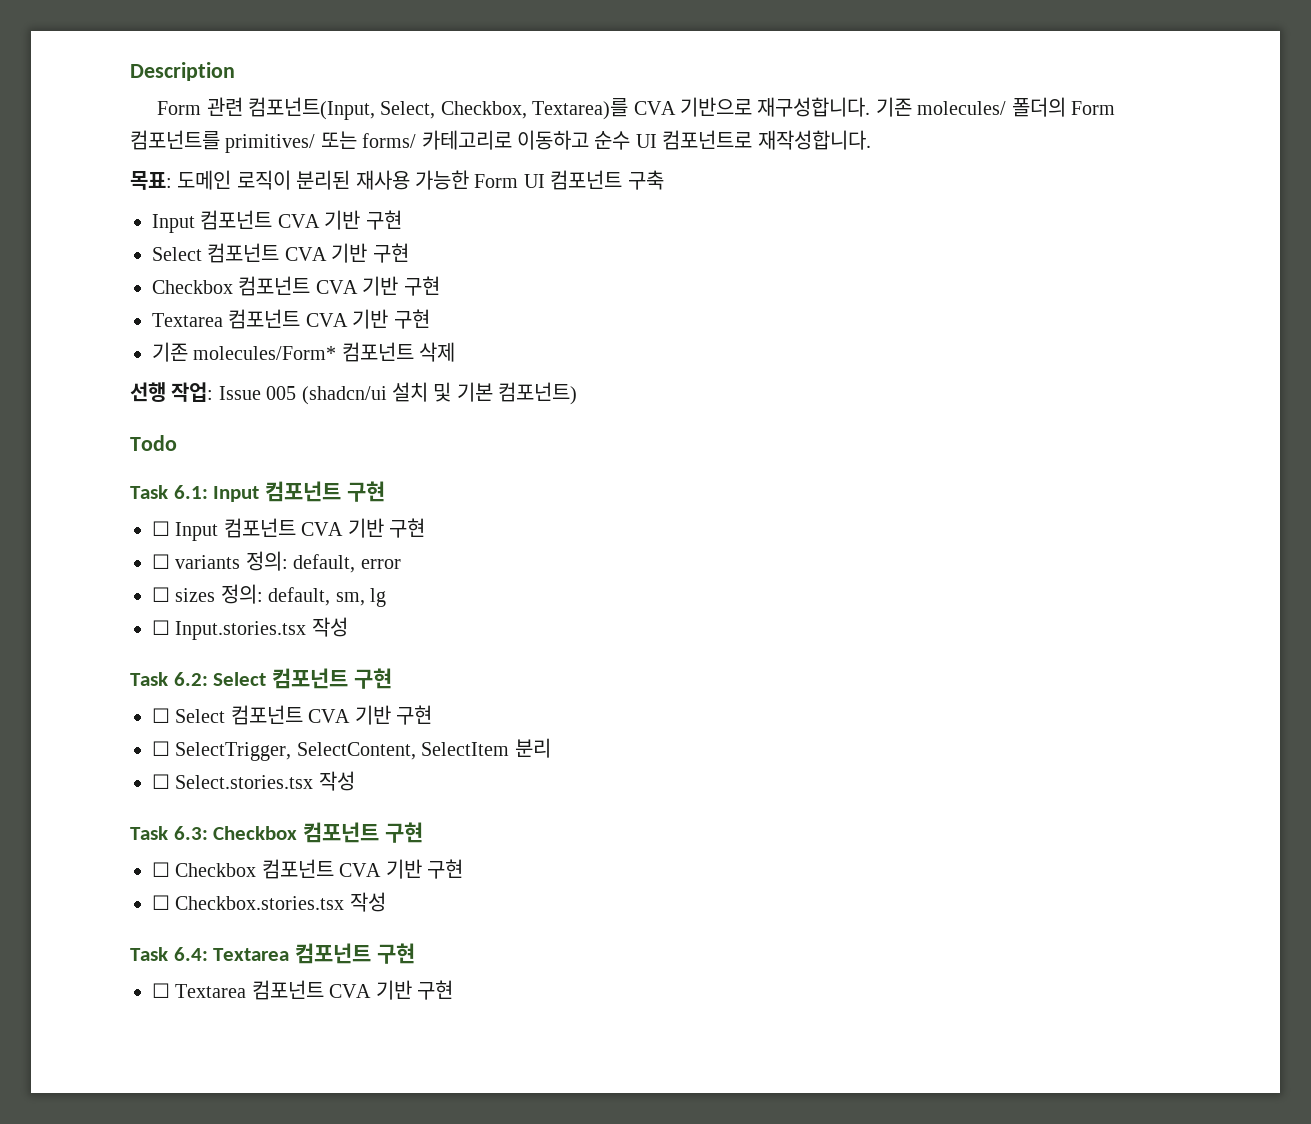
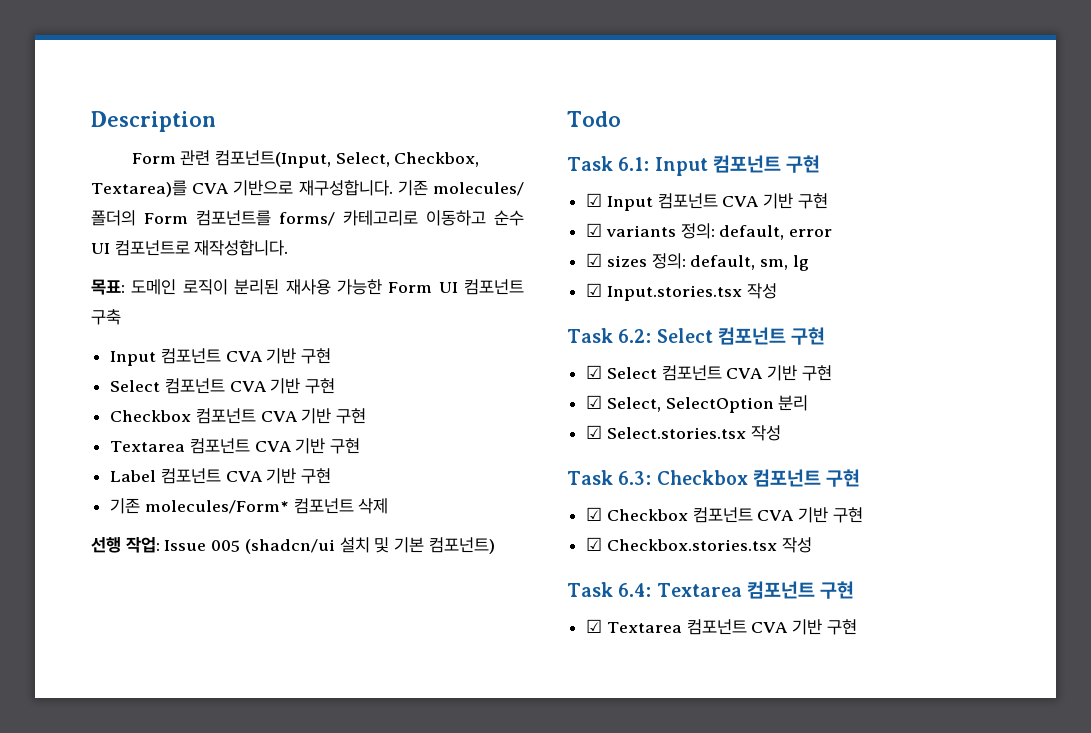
- 기존 molecules/ 폴더의 Form 컴포넌트를 primitives/ 또는 forms/ 카테고리로 이동하고 순수 UI 컴포넌트로 재작성합니다.
+ 기존 molecules/ 폴더의 Form 컴포넌트를 forms/ 카테고리로 이동하고 순수 UI 컴포넌트로 재작성합니다.
+ Label 컴포넌트 CVA 기반 구현
- ☐ Input 컴포넌트 CVA 기반 구현
- ☐ variants 정의: default, error
+ ☑ Input 컴포넌트 CVA 기반 구현
+ ☑ variants 정의: default, error
- ☐ sizes 정의: default, sm, lg
+ ☑ sizes 정의: default, sm, lg
- ☐ Input.stories.tsx 작성
+ ☑ Input.stories.tsx 작성
- ☐ Select 컴포넌트 CVA 기반 구현
- ☐ SelectTrigger, SelectContent, SelectItem 분리
+ ☑ Select 컴포넌트 CVA 기반 구현
+ ☑ Select, SelectOption 분리
- ☐ Select.stories.tsx 작성
+ ☑ Select.stories.tsx 작성
- ☐ Checkbox 컴포넌트 CVA 기반 구현
- ☐ Checkbox.stories.tsx 작성
+ ☑ Checkbox 컴포넌트 CVA 기반 구현
+ ☑ Checkbox.stories.tsx 작성
- ☐ Textarea 컴포넌트 CVA 기반 구현
+ ☑ Textarea 컴포넌트 CVA 기반 구현

